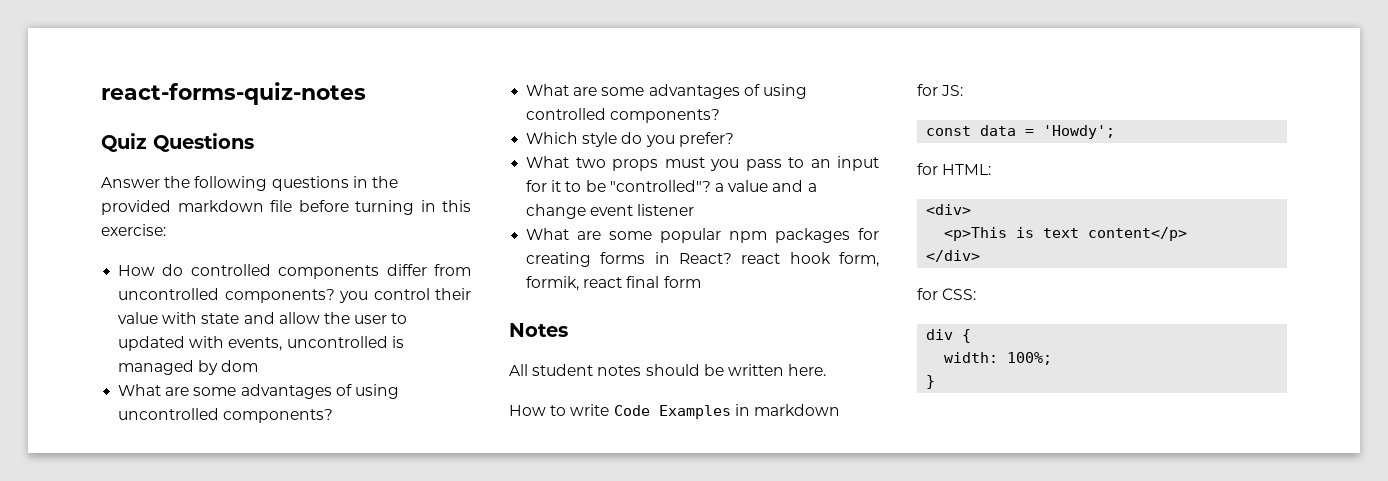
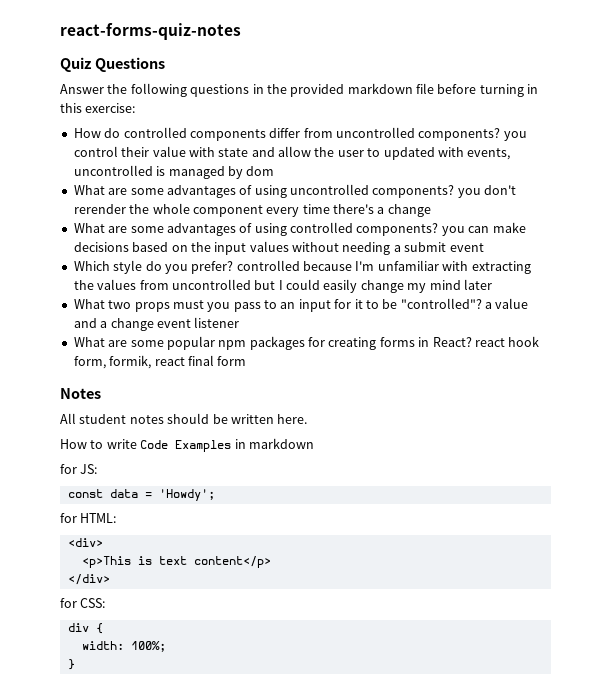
- What are some advantages of using uncontrolled components?
+ What are some advantages of using uncontrolled components? you don't rerender the whole component every time there's a change
- What are some advantages of using controlled components?
+ What are some advantages of using controlled components? you can make decisions based on the input values without needing a submit event
- Which style do you prefer?
+ Which style do you prefer? controlled because I'm unfamiliar with extracting the values from uncontrolled but I could easily change my mind later

